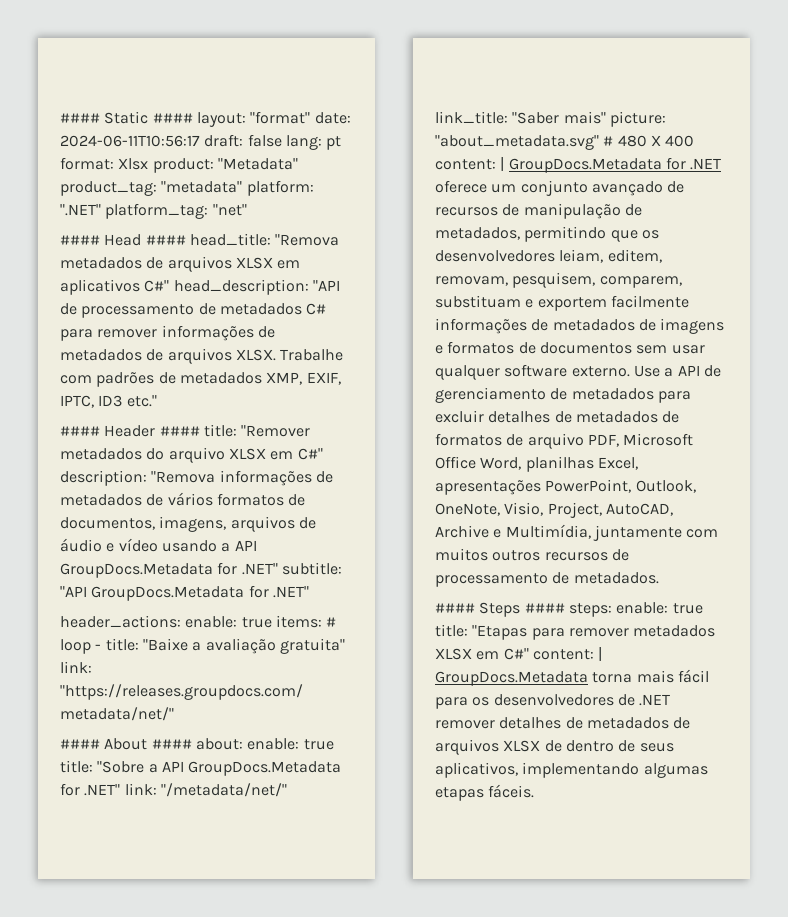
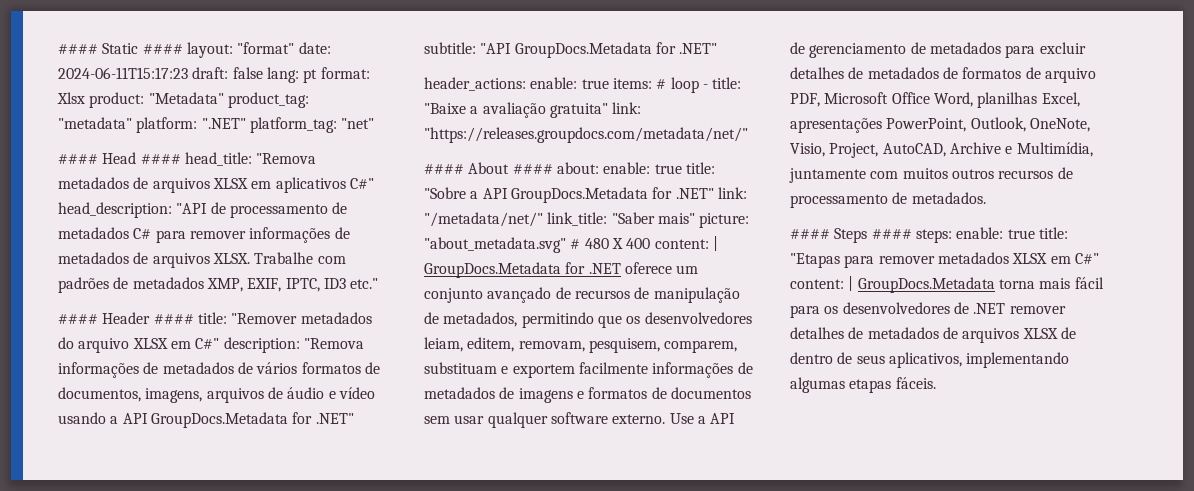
- #### Static #### layout: "format" date: 2024-06-11T10:56:17 draft: false lang: pt format: Xlsx product: "Metadata" product_tag: "metadata" platform: ".NET" platform_tag: "net"
+ #### Static #### layout: "format" date: 2024-06-11T15:17:23 draft: false lang: pt format: Xlsx product: "Metadata" product_tag: "metadata" platform: ".NET" platform_tag: "net"

